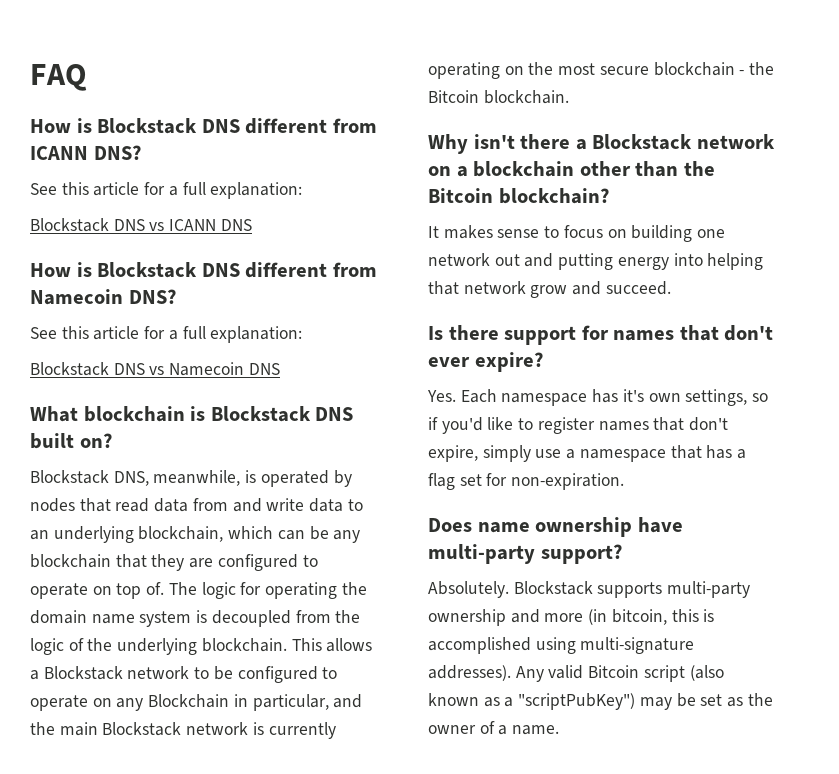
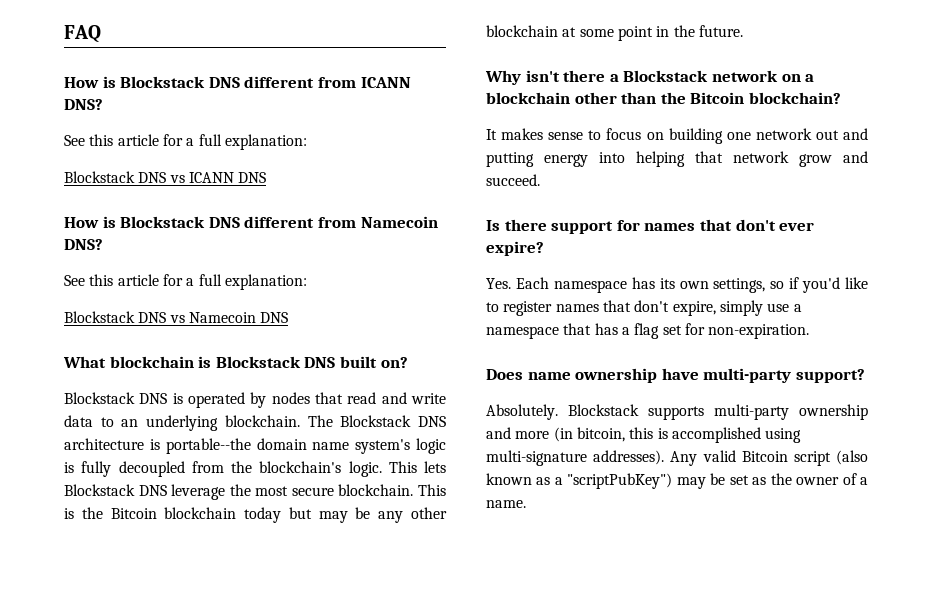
- Blockstack DNS, meanwhile, is operated by nodes that read data from and write data to an underlying blockchain, which can be any blockchain that they are configured to operate on top of. The logic for operating the domain name system is decoupled from the logic of the underlying blockchain. This allows a Blockstack network to be configured to operate on any Blockchain in particular, and the main Blockstack network is currently operating on the most secure blockchain - the Bitcoin blockchain.
+ Blockstack DNS is operated by nodes that read and write data to an underlying blockchain. The Blockstack DNS architecture is portable--the domain name system's logic is fully decoupled from the blockchain's logic. This lets Blockstack DNS leverage the most secure blockchain. This is the Bitcoin blockchain today but may be any other blockchain at some point in the future.
- Yes. Each namespace has it's own settings, so if you'd like to register names that don't expire, simply use a namespace that has a flag set for non-expiration.
+ Yes. Each namespace has its own settings, so if you'd like to register names that don't expire, simply use a namespace that has a flag set for non-expiration.

